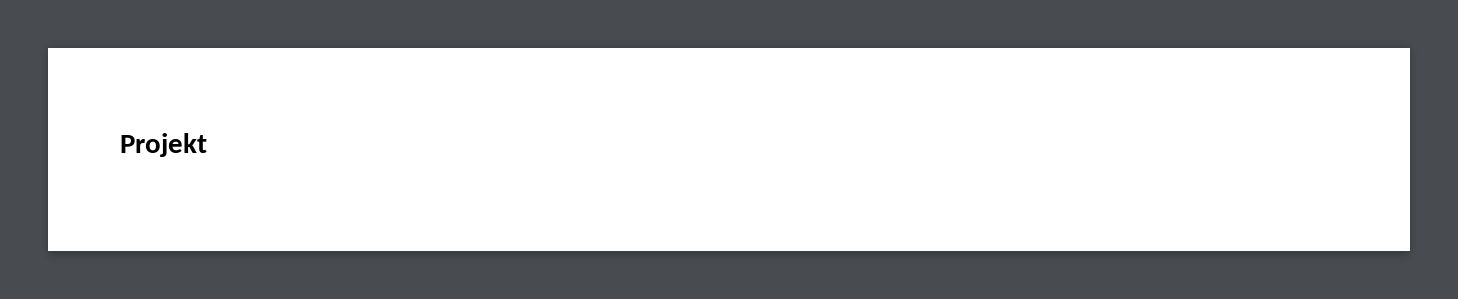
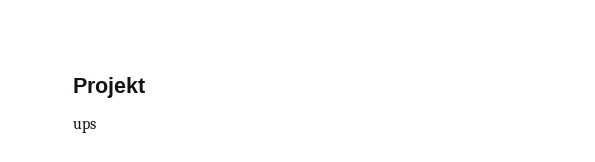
+ ups

